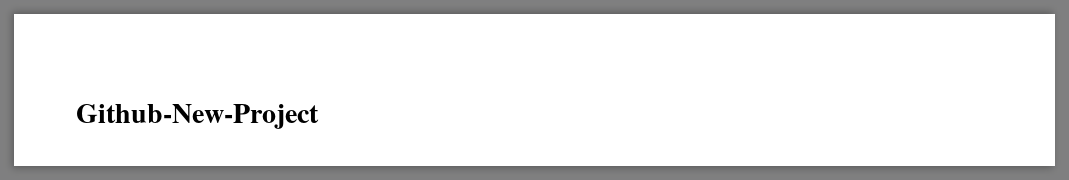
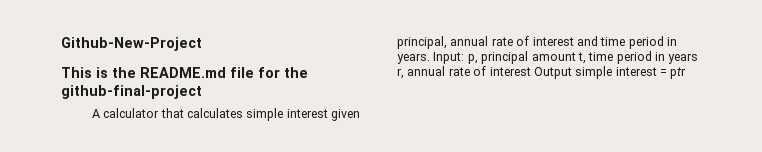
+ This is the README.md file for the github-final-project
+ A calculator that calculates simple interest given principal, annual rate of interest and time period in years. Input: p, principal amount t, time period in years r, annual rate of interest Output simple interest = ptr

